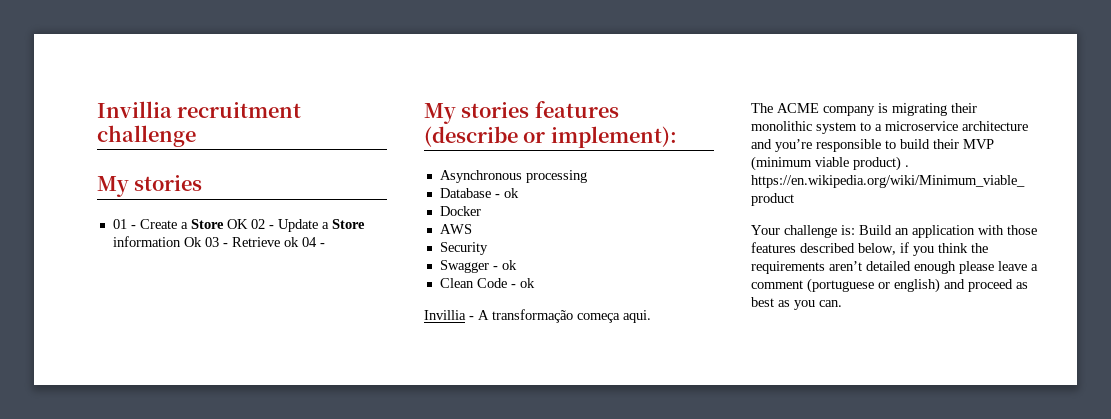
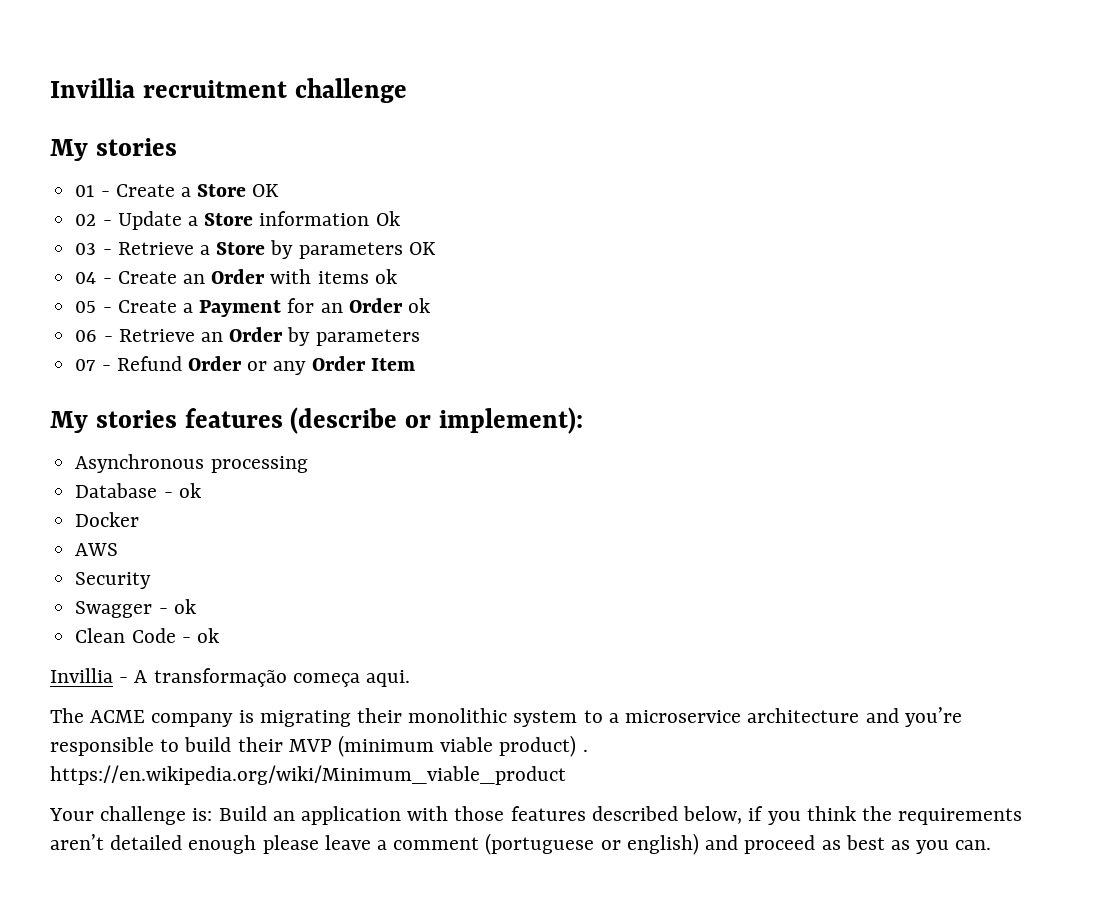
- 01 - Create a Store OK 02 - Update a Store information Ok 03 - Retrieve ok 04 -
+ 01 - Create a Store OK
+ 02 - Update a Store information Ok
+ 03 - Retrieve a Store by parameters OK
+ 04 - Create an Order with items ok
+ 05 - Create a Payment for an Order ok
+ 06 - Retrieve an Order by parameters
+ 07 - Refund Order or any Order Item

